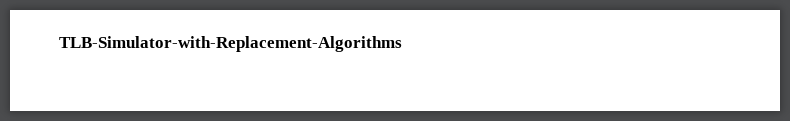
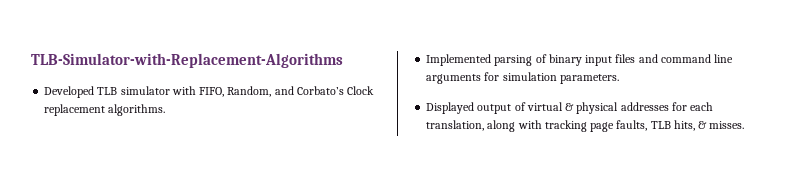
+ Developed TLB simulator with FIFO, Random, and Corbato’s Clock replacement algorithms.
+ Implemented parsing of binary input files and command line arguments for simulation parameters.
+ Displayed output of virtual & physical addresses for each translation, along with tracking page faults, TLB hits, & misses.

